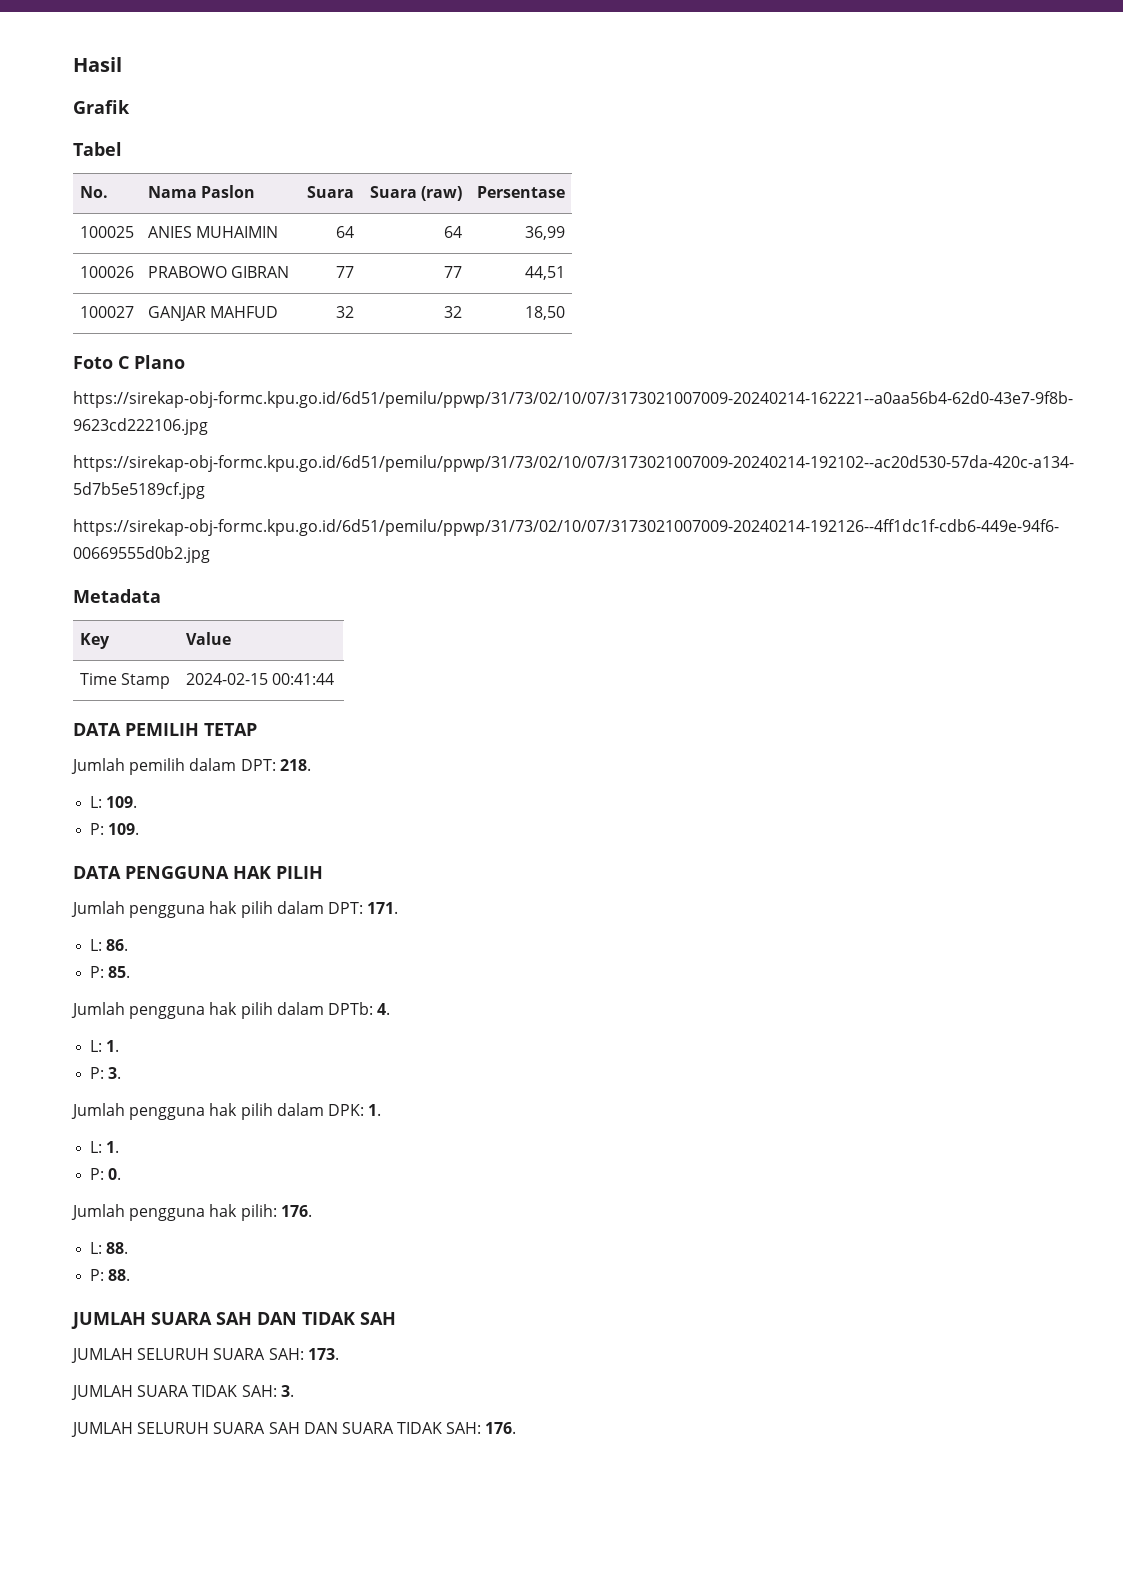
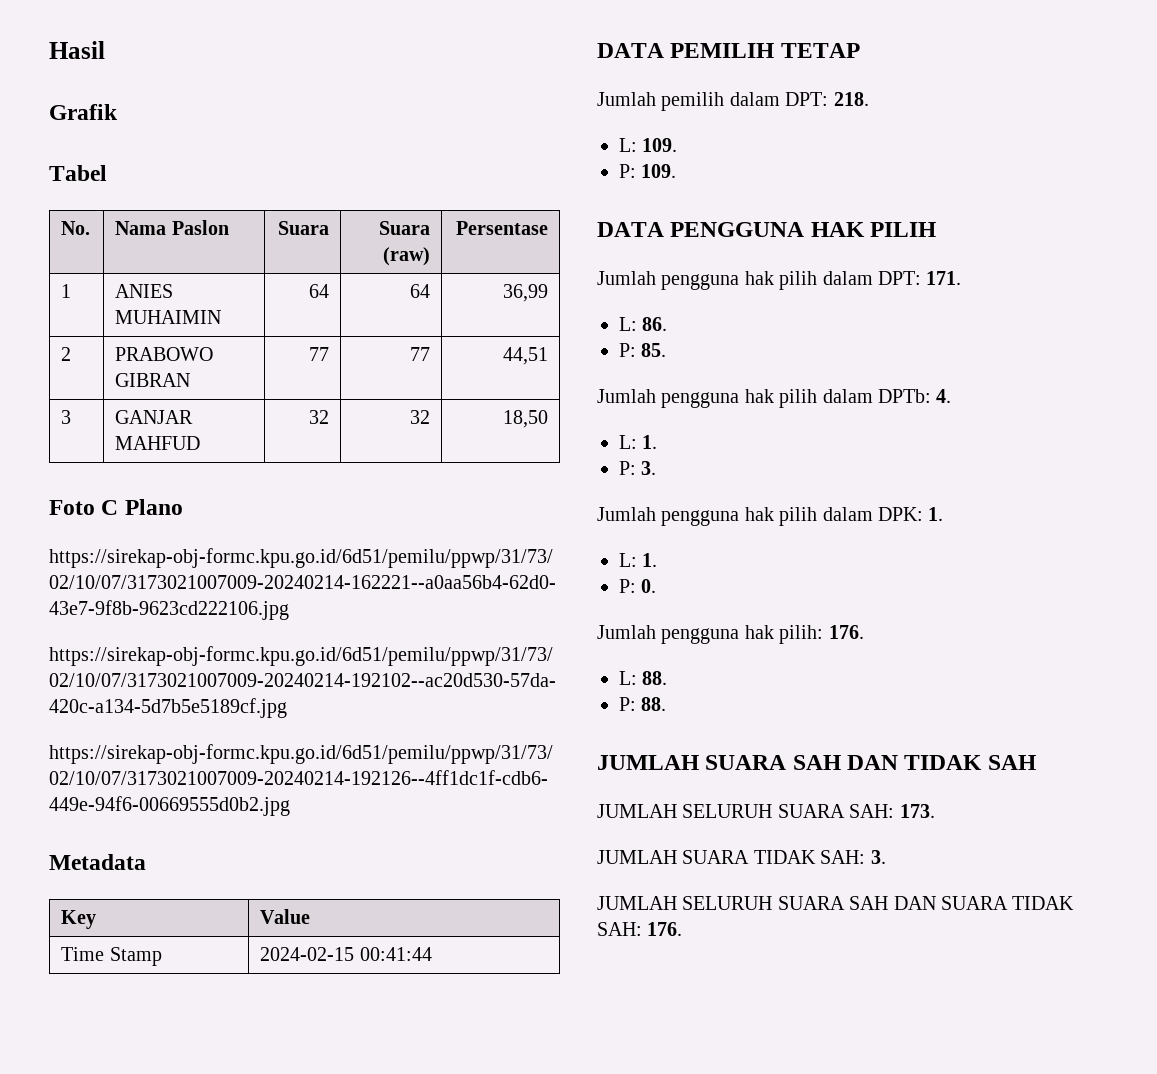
- 100025 | ANIES MUHAIMIN | 64 | 64 | 36,99
+ 1 | ANIES MUHAIMIN | 64 | 64 | 36,99
- 100026 | PRABOWO GIBRAN | 77 | 77 | 44,51
+ 2 | PRABOWO GIBRAN | 77 | 77 | 44,51
- 100027 | GANJAR MAHFUD | 32 | 32 | 18,50
+ 3 | GANJAR MAHFUD | 32 | 32 | 18,50

